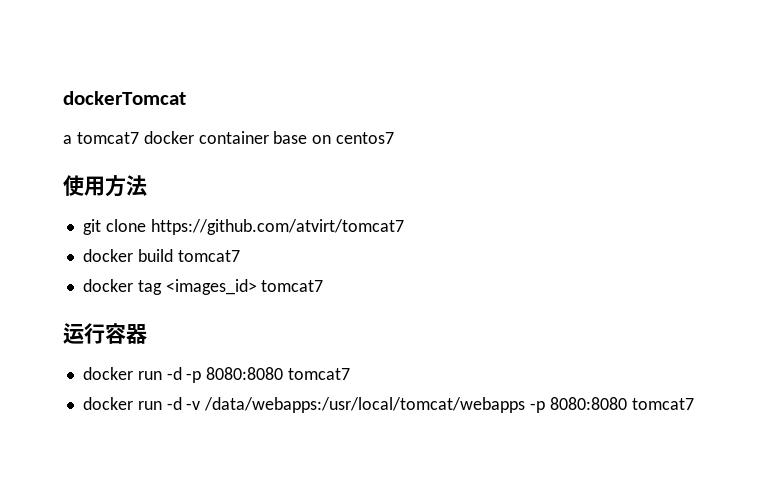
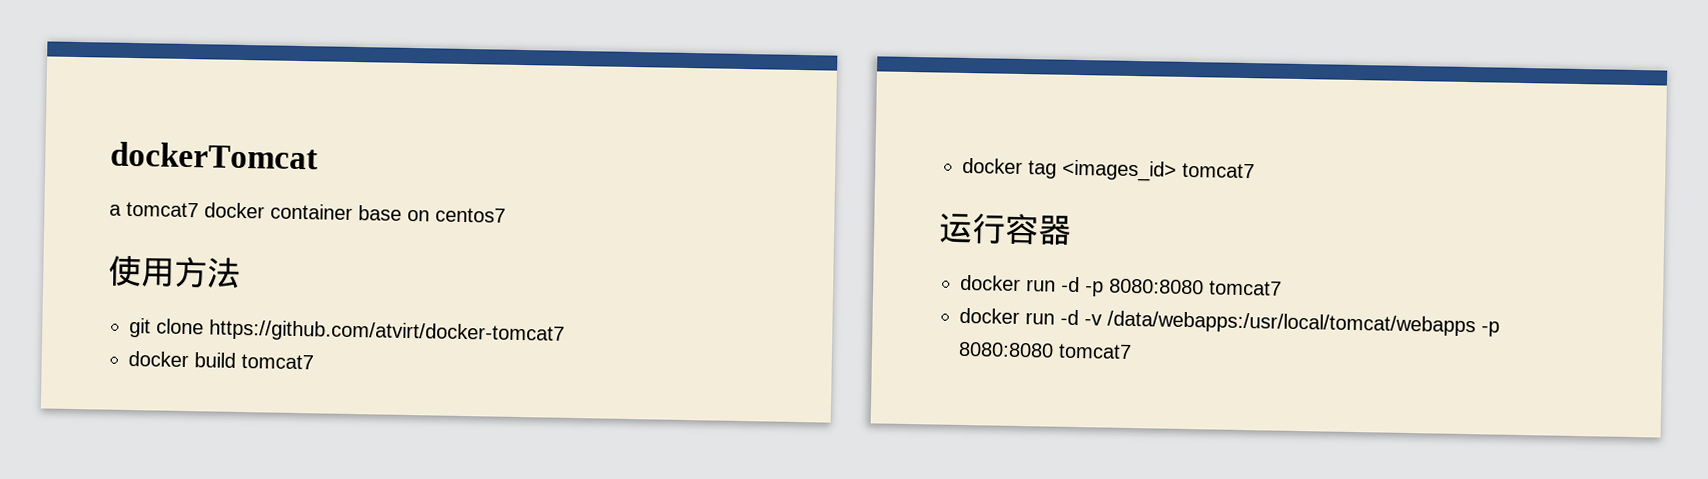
- git clone https://github.com/atvirt/tomcat7
+ git clone https://github.com/atvirt/docker-tomcat7

